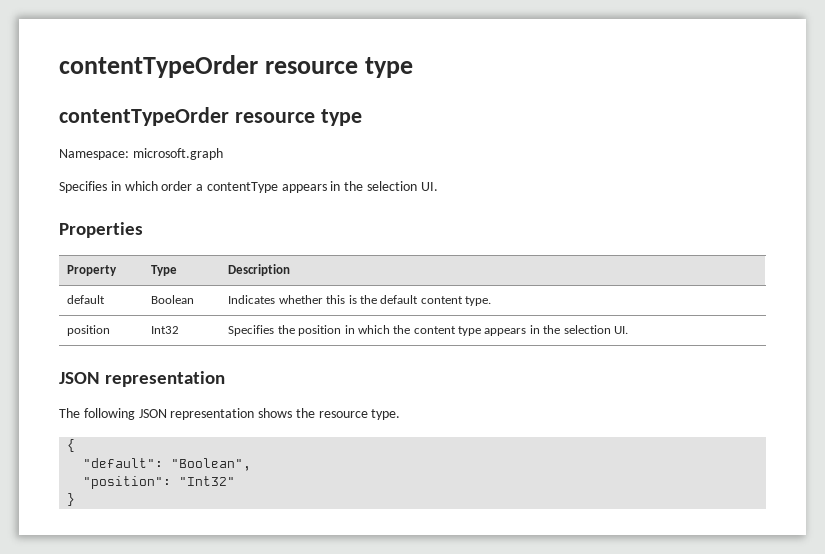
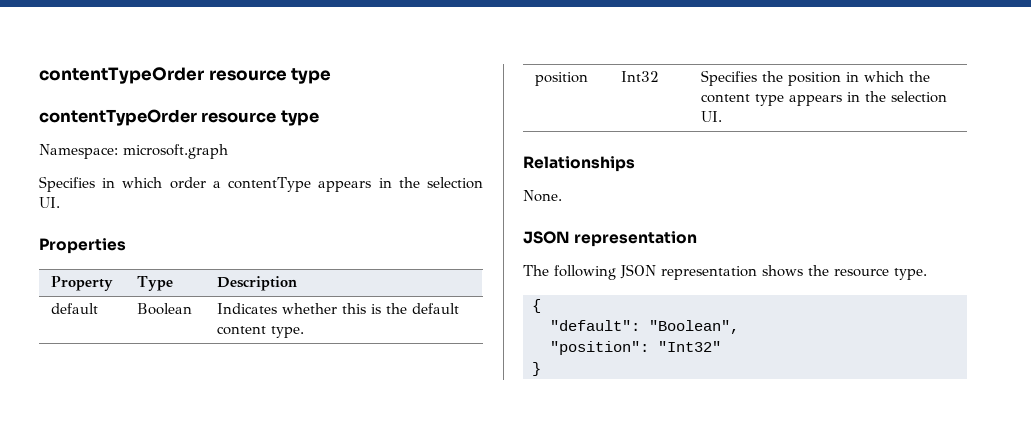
+ Relationships
+ None.

